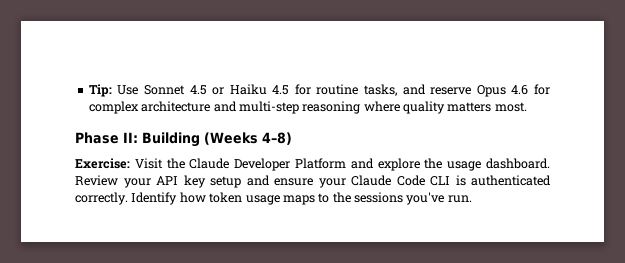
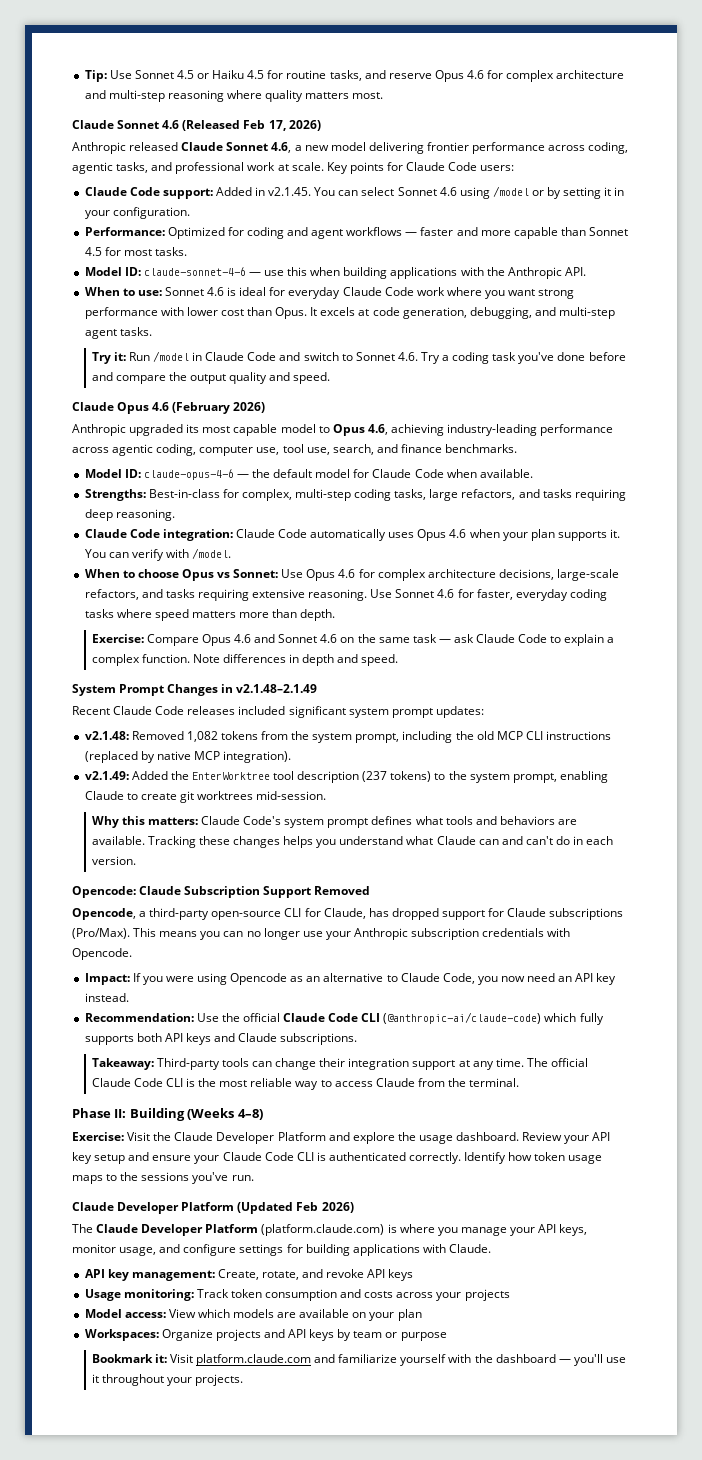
+ Claude Sonnet 4.6 (Released Feb 17, 2026)
+ Anthropic released Claude Sonnet 4.6, a new model delivering frontier performance across coding, agentic tasks, and professional work at scale. Key points for Claude Code users:
+ Claude Code support: Added in v2.1.45. You can select Sonnet 4.6 using /model or by setting it in your configuration.
+ Performance: Optimized for coding and agent workflows — faster and more capable than Sonnet 4.5 for most tasks.
+ Model ID: claude-sonnet-4-6 — use this when building applications with the Anthropic API.
+ When to use: Sonnet 4.6 is ideal for everyday Claude Code work where you want strong performance with lower cost than Opus. It excels at code generation, debugging, and multi-step agent tasks.
+ Try it: Run /model in Claude Code and switch to Sonnet 4.6. Try a coding task you've done before and compare the output quality and speed.
+ Claude Opus 4.6 (February 2026)
+ Anthropic upgraded its most capable model to Opus 4.6, achieving industry-leading performance across agentic coding, computer use, tool use, search, and finance benchmarks.
+ Model ID: claude-opus-4-6 — the default model for Claude Code when available.
+ Strengths: Best-in-class for complex, multi-step coding tasks, large refactors, and tasks requiring deep reasoning.
+ Claude Code integration: Claude Code automatically uses Opus 4.6 when your plan supports it. You can verify with /model.
+ When to choose Opus vs Sonnet: Use Opus 4.6 for complex architecture decisions, large-scale refactors, and tasks requiring extensive reasoning. Use Sonnet 4.6 for faster, everyday coding tasks where speed matters more than depth.
+ Exercise: Compare Opus 4.6 and Sonnet 4.6 on the same task — ask Claude Code to explain a complex function. Note differences in depth and speed.
+ System Prompt Changes in v2.1.48–2.1.49
+ Recent Claude Code releases included significant system prompt updates:
+ v2.1.48: Removed 1,082 tokens from the system prompt, including the old MCP CLI instructions (replaced by native MCP integration).
+ v2.1.49: Added the EnterWorktree tool description (237 tokens) to the system prompt, enabling Claude to create git worktrees mid-session.
+ Why this matters: Claude Code's system prompt defines what tools and behaviors are available. Tracking these changes helps you understand what Claude can and can't do in each version.
+ Opencode: Claude Subscription Support Removed
+ Opencode, a third-party open-source CLI for Claude, has dropped support for Claude subscriptions (Pro/Max). This means you can no longer use your Anthropic subscription credentials with Opencode.
+ Impact: If you were using Opencode as an alternative to Claude Code, you now need an API key instead.
+ Recommendation: Use the official Claude Code CLI (@anthropic-ai/claude-code) which fully supports both API keys and Claude subscriptions.
+ Takeaway: Third-party tools can change their integration support at any time. The official Claude Code CLI is the most reliable way to access Claude from the terminal.
+ Claude Developer Platform (Updated Feb 2026)
+ The Claude Developer Platform (platform.claude.com) is where you manage your API keys, monitor usage, and configure settings for building applications with Claude.
+ API key management: Create, rotate, and revoke API keys
+ Usage monitoring: Track token consumption and costs across your projects
+ Model access: View which models are available on your plan
+ Workspaces: Organize projects and API keys by team or purpose
+ Bookmark it: Visit platform.claude.com and familiarize yourself with the dashboard — you'll use it throughout your projects.

